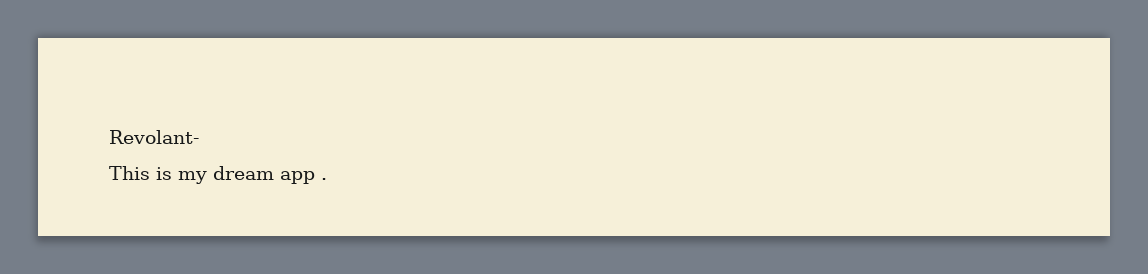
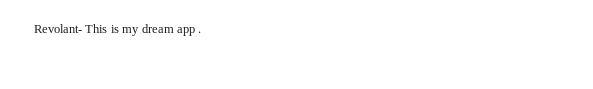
- Revolant-
- This is my dream app .
+ Revolant- This is my dream app .

